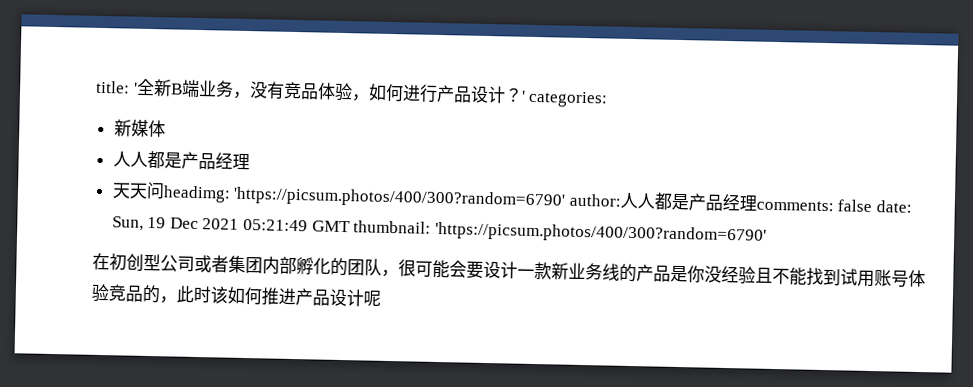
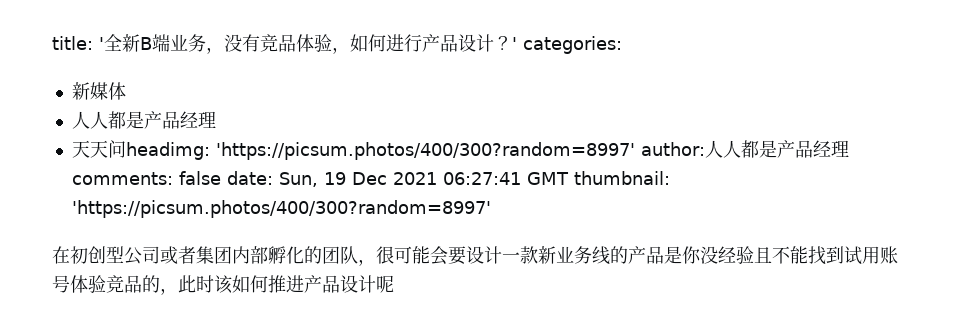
- 天天问headimg: 'https://picsum.photos/400/300?random=6790' author:人人都是产品经理comments: false date: Sun, 19 Dec 2021 05:21:49 GMT thumbnail: 'https://picsum.photos/400/300?random=6790'
+ 天天问headimg: 'https://picsum.photos/400/300?random=8997' author:人人都是产品经理comments: false date: Sun, 19 Dec 2021 06:27:41 GMT thumbnail: 'https://picsum.photos/400/300?random=8997'

